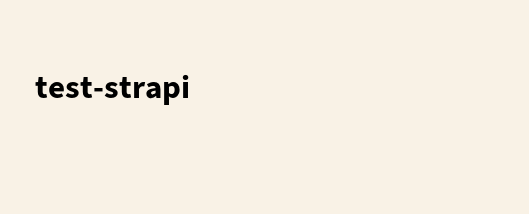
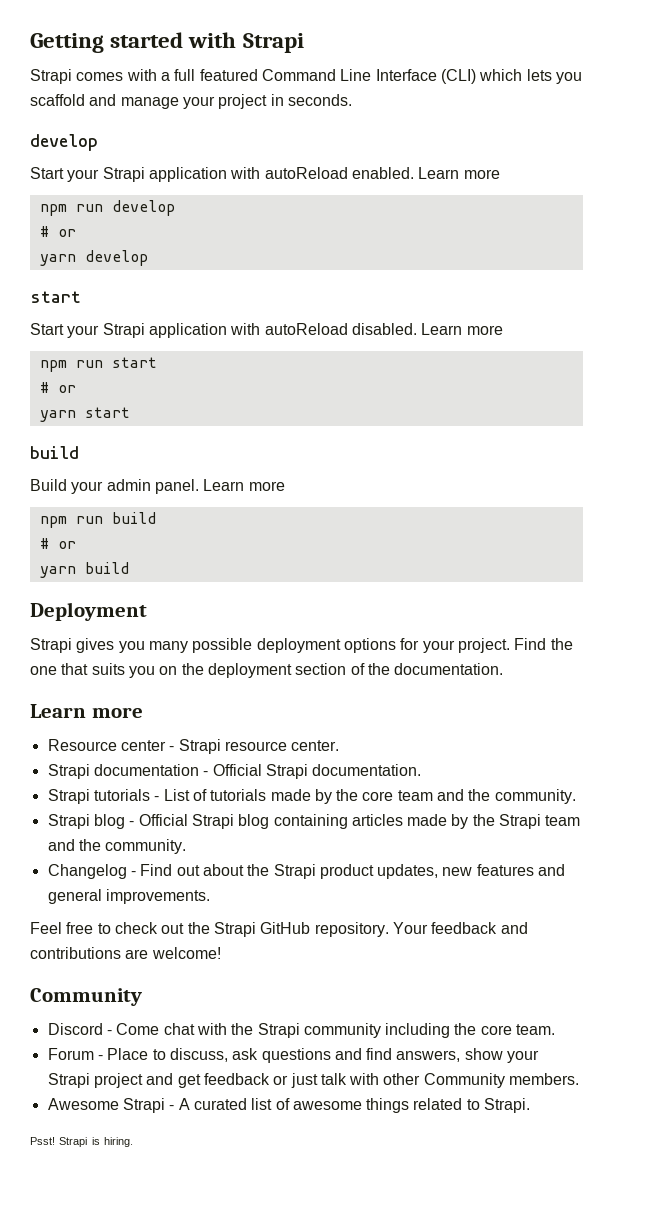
- test-strapi
+ Getting started with Strapi
+ Strapi comes with a full featured Command Line Interface (CLI) which lets you scaffold and manage your project in seconds.
+ develop
+ Start your Strapi application with autoReload enabled. Learn more
+ npm run develop
+ # or
+ yarn develop
+ start
+ Start your Strapi application with autoReload disabled. Learn more
+ npm run start
+ # or
+ yarn start
+ build
+ Build your admin panel. Learn more
+ npm run build
+ # or
+ yarn build
+ Deployment
+ Strapi gives you many possible deployment options for your project. Find the one that suits you on the deployment section of the documentation.
+ Learn more
+ Resource center - Strapi resource center.
+ Strapi documentation - Official Strapi documentation.
+ Strapi tutorials - List of tutorials made by the core team and the community.
+ Strapi blog - Official Strapi blog containing articles made by the Strapi team and the community.
+ Changelog - Find out about the Strapi product updates, new features and general improvements.
+ Feel free to check out the Strapi GitHub repository. Your feedback and contributions are welcome!
+ Community
+ Discord - Come chat with the Strapi community including the core team.
+ Forum - Place to discuss, ask questions and find answers, show your Strapi project and get feedback or just talk with other Community members.
+ Awesome Strapi - A curated list of awesome things related to Strapi.
+ Psst! Strapi is hiring.

